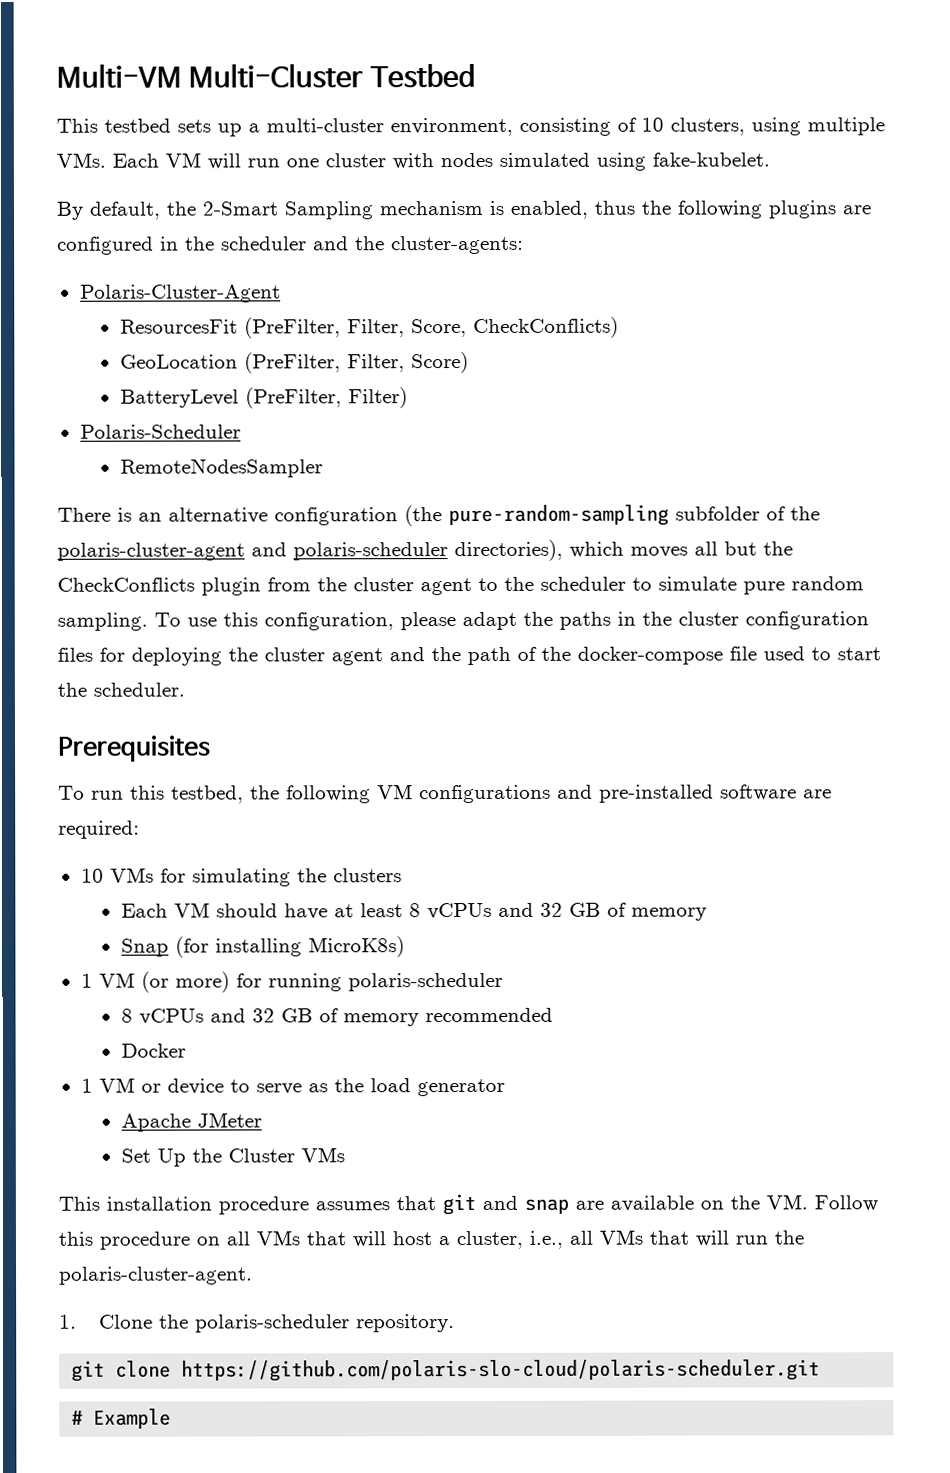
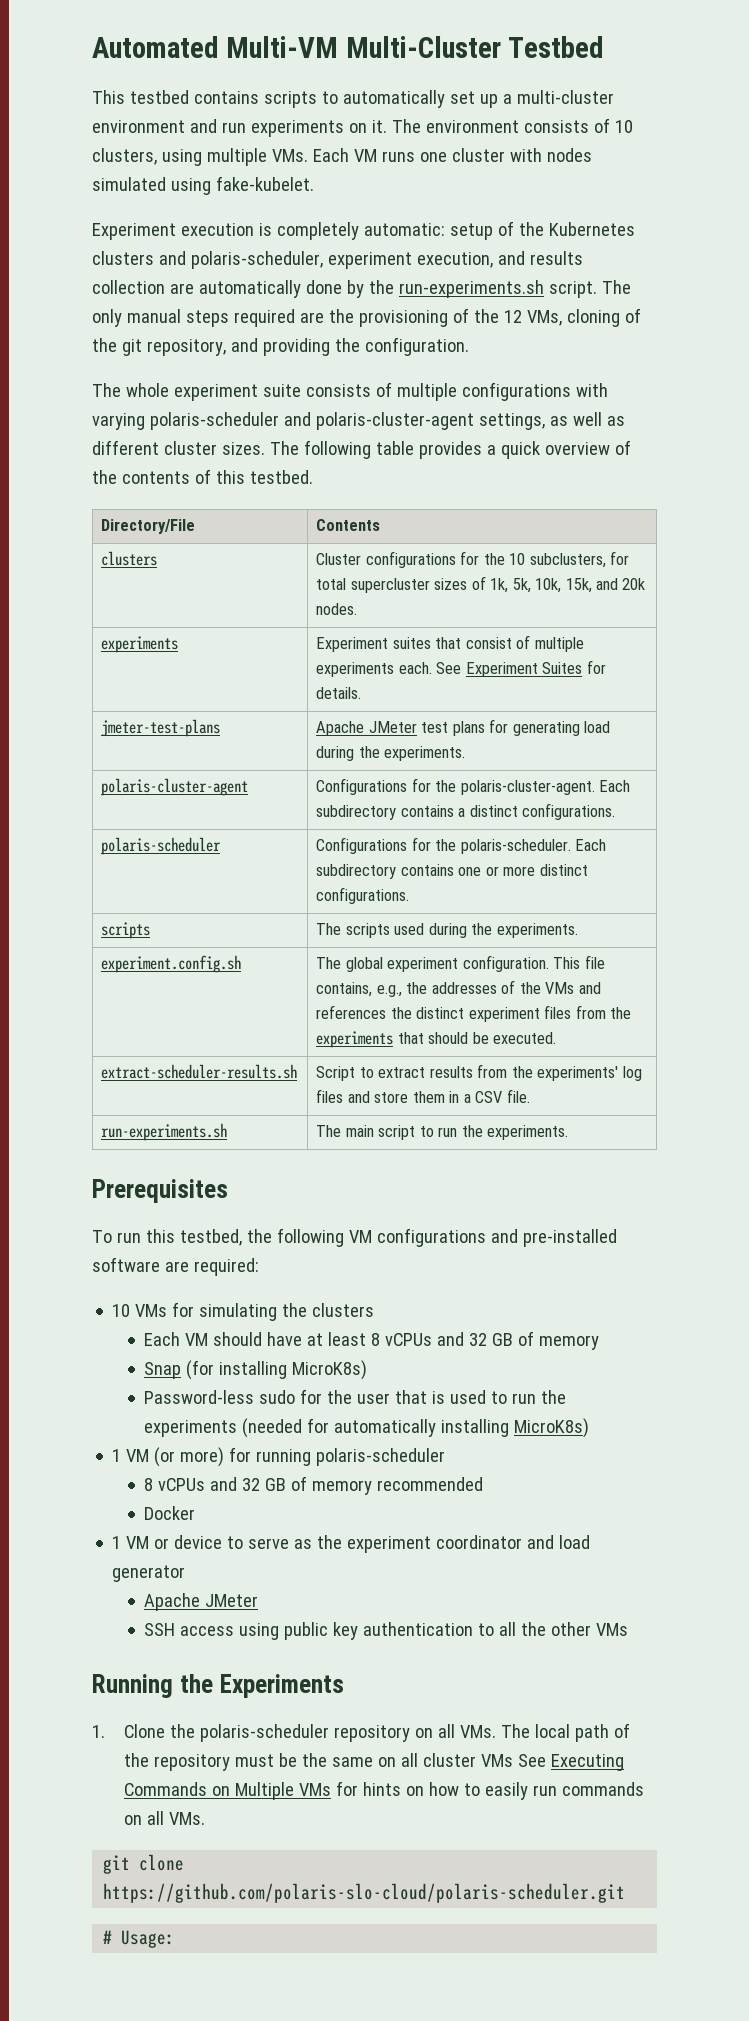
- Multi-VM Multi-Cluster Testbed
+ Automated Multi-VM Multi-Cluster Testbed
- This testbed sets up a multi-cluster environment, consisting of 10 clusters, using multiple VMs. Each VM will run one cluster with nodes simulated using fake-kubelet.
+ This testbed contains scripts to automatically set up a multi-cluster environment and run experiments on it. The environment consists of 10 clusters, using multiple VMs. Each VM runs one cluster with nodes simulated using fake-kubelet.
- By default, the 2-Smart Sampling mechanism is enabled, thus the following plugins are configured in the scheduler and the cluster-agents:
- Polaris-Cluster-Agent
- ResourcesFit (PreFilter, Filter, Score, CheckConflicts)
- GeoLocation (PreFilter, Filter, Score)
- BatteryLevel (PreFilter, Filter)
- Polaris-Scheduler
- RemoteNodesSampler
- There is an alternative configuration (the pure-random-sampling subfolder of the polaris-cluster-agent and polaris-scheduler directories), which moves all but the CheckConflicts plugin from the cluster agent to the scheduler to simulate pure random sampling. To use this configuration, please adapt the paths in the cluster configuration files for deploying the cluster agent and the path of the docker-compose file used to start the scheduler.
+ Experiment execution is completely automatic: setup of the Kubernetes clusters and polaris-scheduler, experiment execution, and results collection are automatically done by the run-experiments.sh script. The only manual steps required are the provisioning of the 12 VMs, cloning of the git repository, and providing the configuration.
+ The whole experiment suite consists of multiple configurations with varying polaris-scheduler and polaris-cluster-agent settings, as well as different cluster sizes. The following table provides a quick overview of the contents of this testbed.
+ Directory/File | Contents
+ clusters | Cluster configurations for the 10 subclusters, for total supercluster sizes of 1k, 5k, 10k, 15k, and 20k nodes.
+ experiments | Experiment suites that consist of multiple experiments each. See Experiment Suites for details.
+ jmeter-test-plans | Apache JMeter test plans for generating load during the experiments.
+ polaris-cluster-agent | Configurations for the polaris-cluster-agent. Each subdirectory contains a distinct configurations.
+ polaris-scheduler | Configurations for the polaris-scheduler. Each subdirectory contains one or more distinct configurations.
+ scripts | The scripts used during the experiments.
+ experiment.config.sh | The global experiment configuration. This file contains, e.g., the addresses of the VMs and references the distinct experiment files from the experiments that should be executed.
+ extract-scheduler-results.sh | Script to extract results from the experiments' log files and store them in a CSV file.
+ run-experiments.sh | The main script to run the experiments.
+ Password-less sudo for the user that is used to run the experiments (needed for automatically installing MicroK8s)
- 1 VM or device to serve as the load generator
+ 1 VM or device to serve as the experiment coordinator and load generator
- Set Up the Cluster VMs
- This installation procedure assumes that git and snap are available on the VM. Follow this procedure on all VMs that will host a cluster, i.e., all VMs that will run the polaris-cluster-agent.
- 1. Clone the polaris-scheduler repository.
+ SSH access using public key authentication to all the other VMs
+ Running the Experiments
+ 1. Clone the polaris-scheduler repository on all VMs. The local path of the repository must be the same on all cluster VMs See Executing Commands on Multiple VMs for hints on how to easily run commands on all VMs.
- # Example
+ # Usage:

